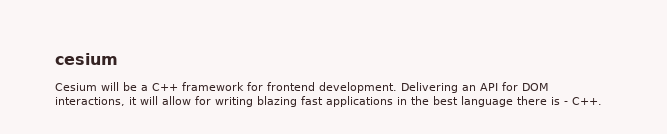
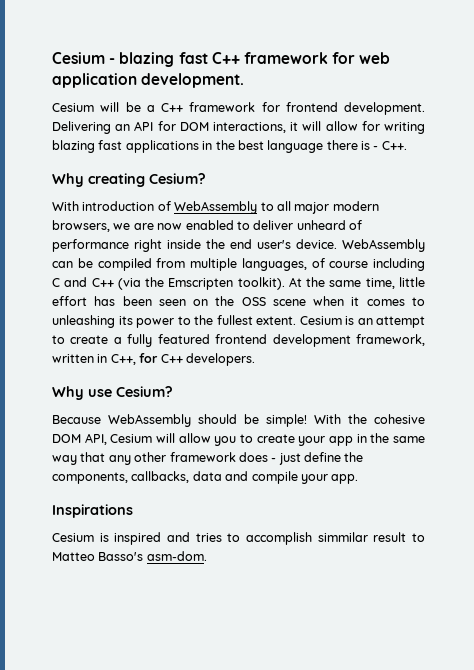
- cesium
+ Cesium - blazing fast C++ framework for web application development.
+ Why creating Cesium?
+ With introduction of WebAssembly to all major modern browsers, we are now enabled to deliver unheard of performance right inside the end user's device. WebAssembly can be compiled from multiple languages, of course including C and C++ (via the Emscripten toolkit). At the same time, little effort has been seen on the OSS scene when it comes to unleashing its power to the fullest extent. Cesium is an attempt to create a fully featured frontend development framework, written in C++, for C++ developers.
+ Why use Cesium?
+ Because WebAssembly should be simple! With the cohesive DOM API, Cesium will allow you to create your app in the same way that any other framework does - just define the components, callbacks, data and compile your app.
+ Inspirations
+ Cesium is inspired and tries to accomplish simmilar result to Matteo Basso's asm-dom.

